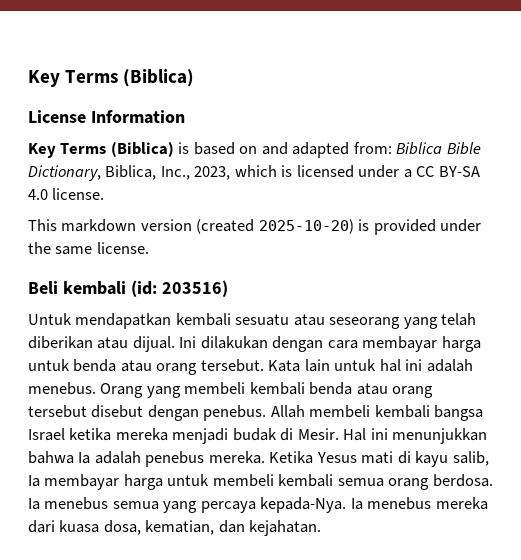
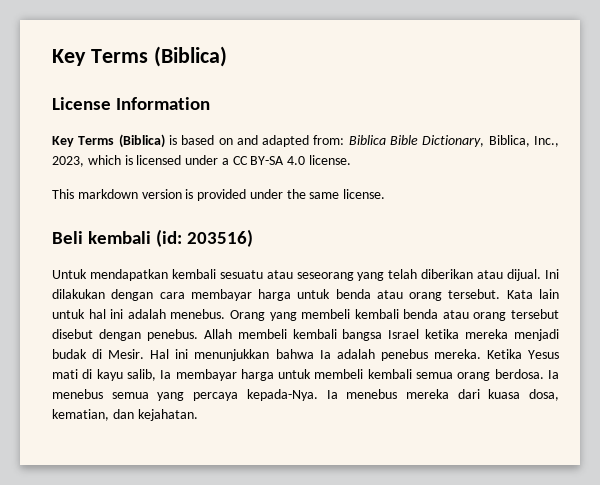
- This markdown version (created 2025-10-20) is provided under the same license.
+ This markdown version is provided under the same license.

